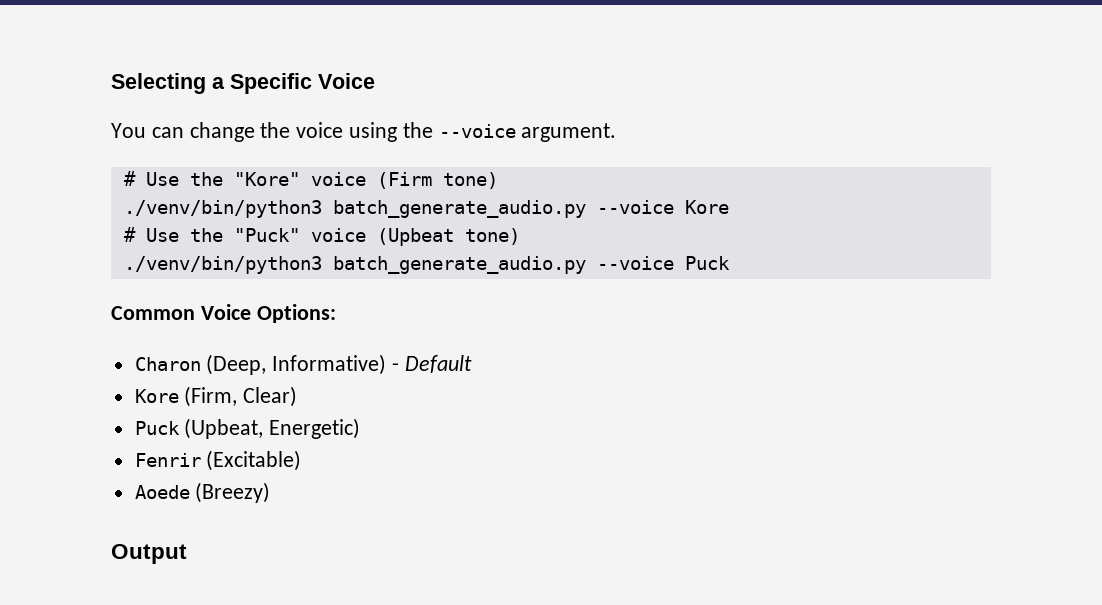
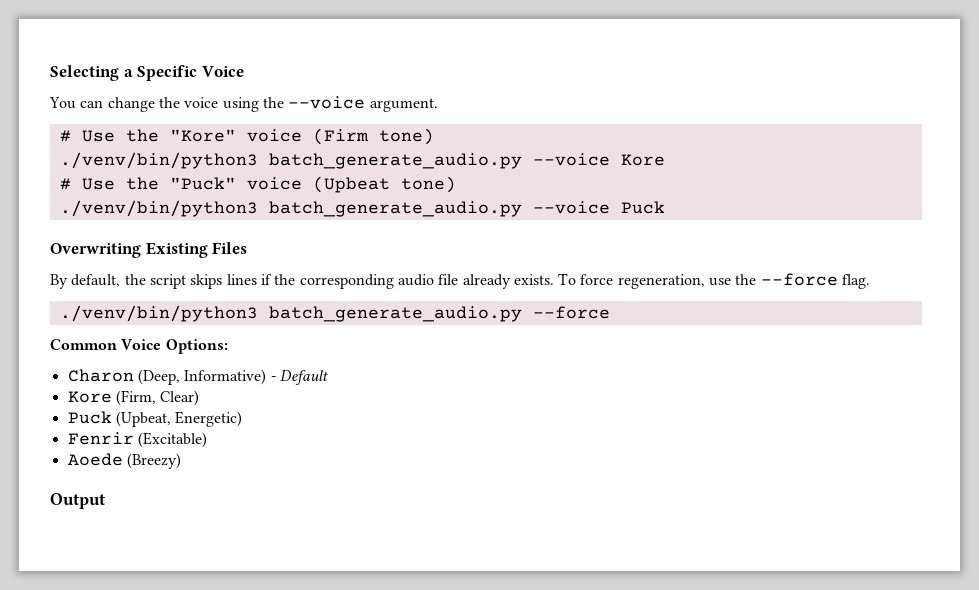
+ Overwriting Existing Files
+ By default, the script skips lines if the corresponding audio file already exists. To force regeneration, use the --force flag.
+ ./venv/bin/python3 batch_generate_audio.py --force

